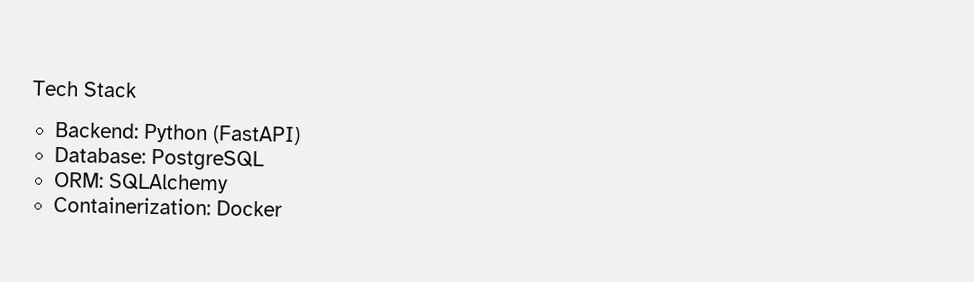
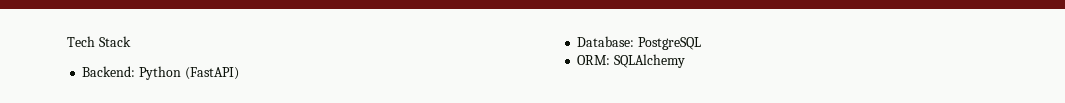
- Containerization: Docker

